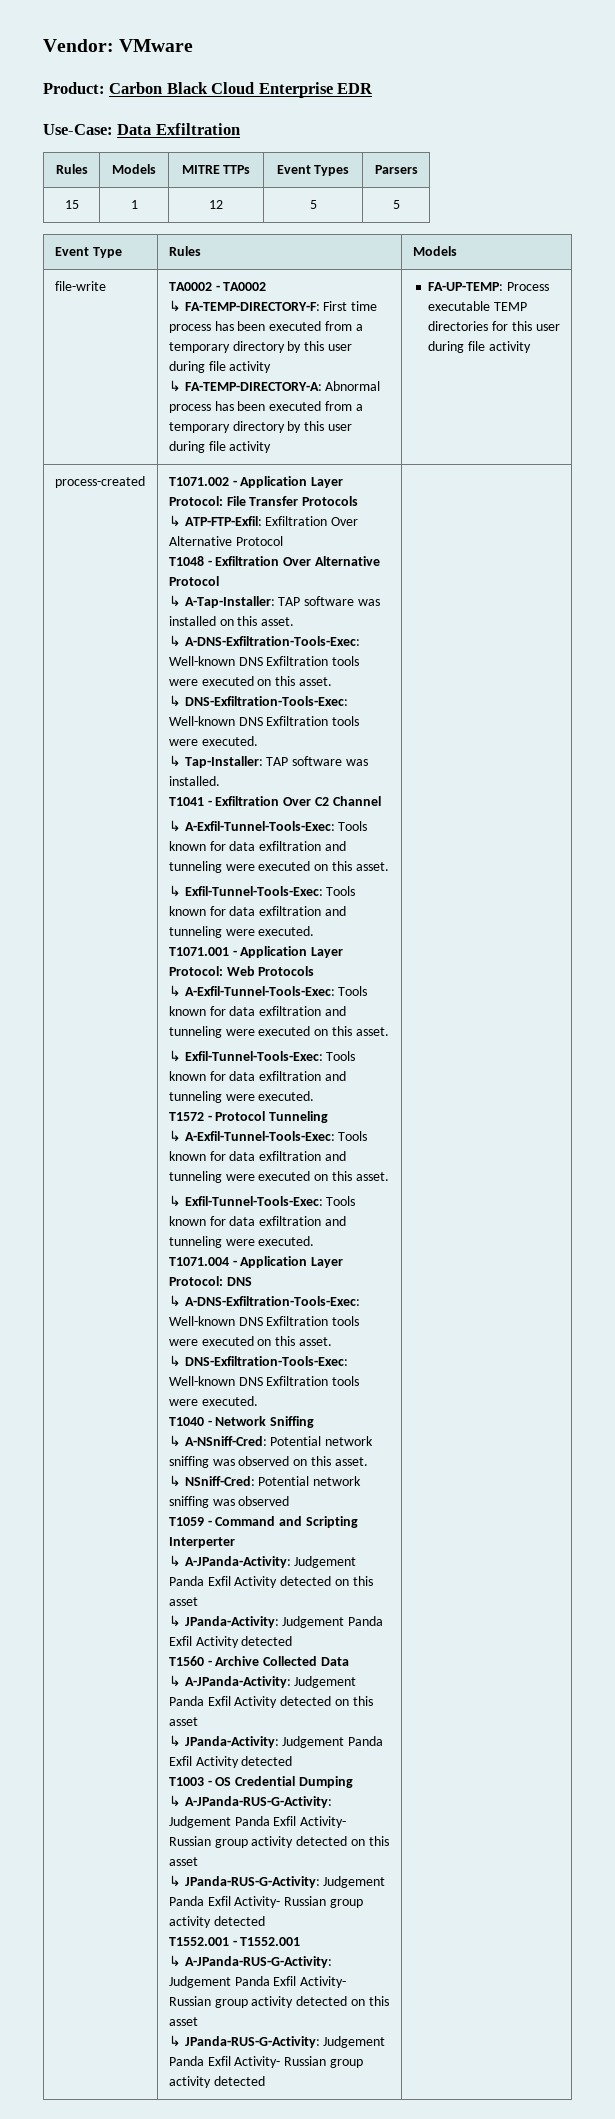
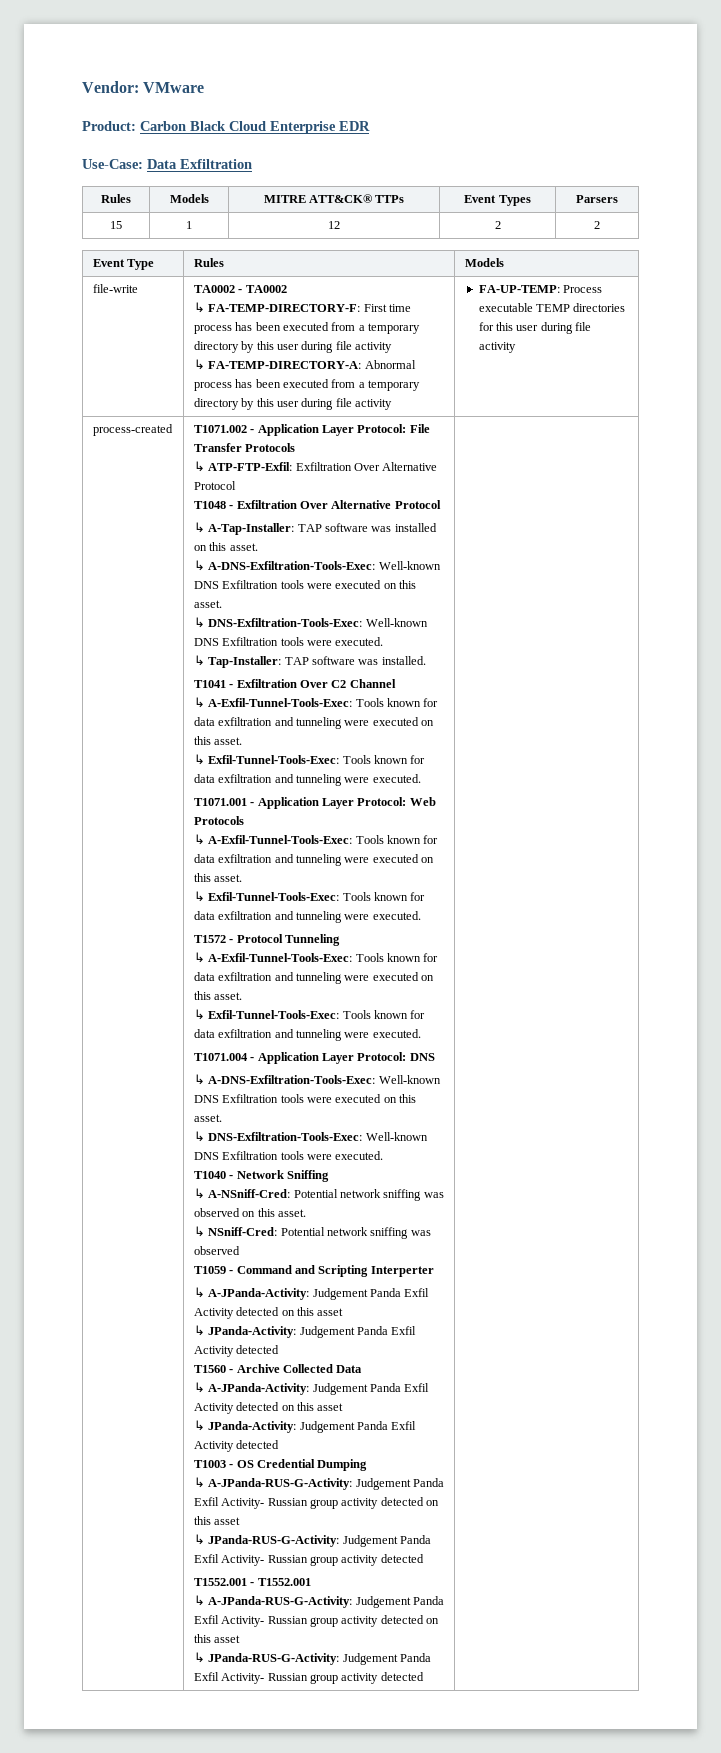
- Rules | Models | MITRE TTPs | Event Types | Parsers
+ Rules | Models | MITRE ATT&CK® TTPs | Event Types | Parsers
- 15 | 1 | 12 | 5 | 5
+ 15 | 1 | 12 | 2 | 2

